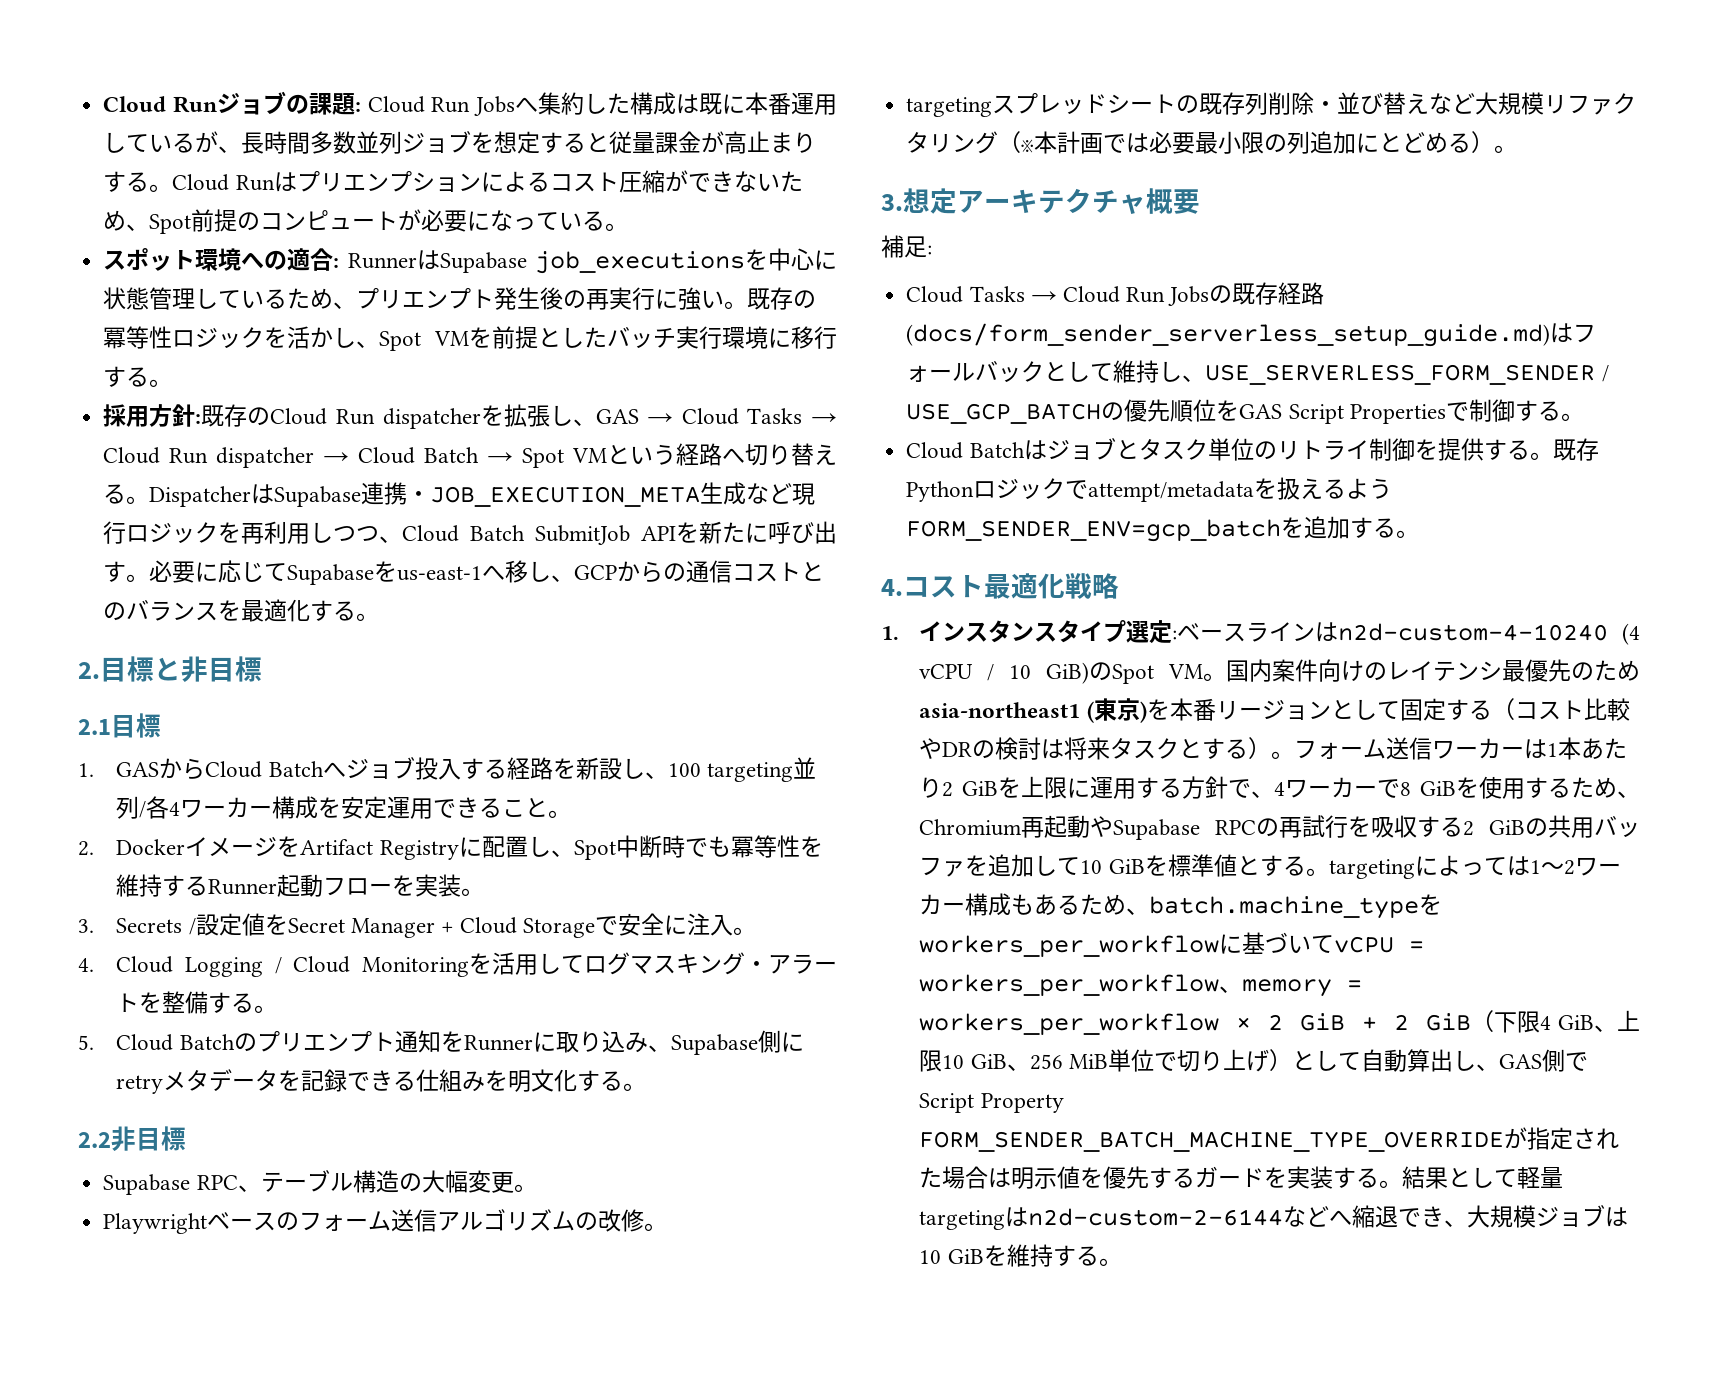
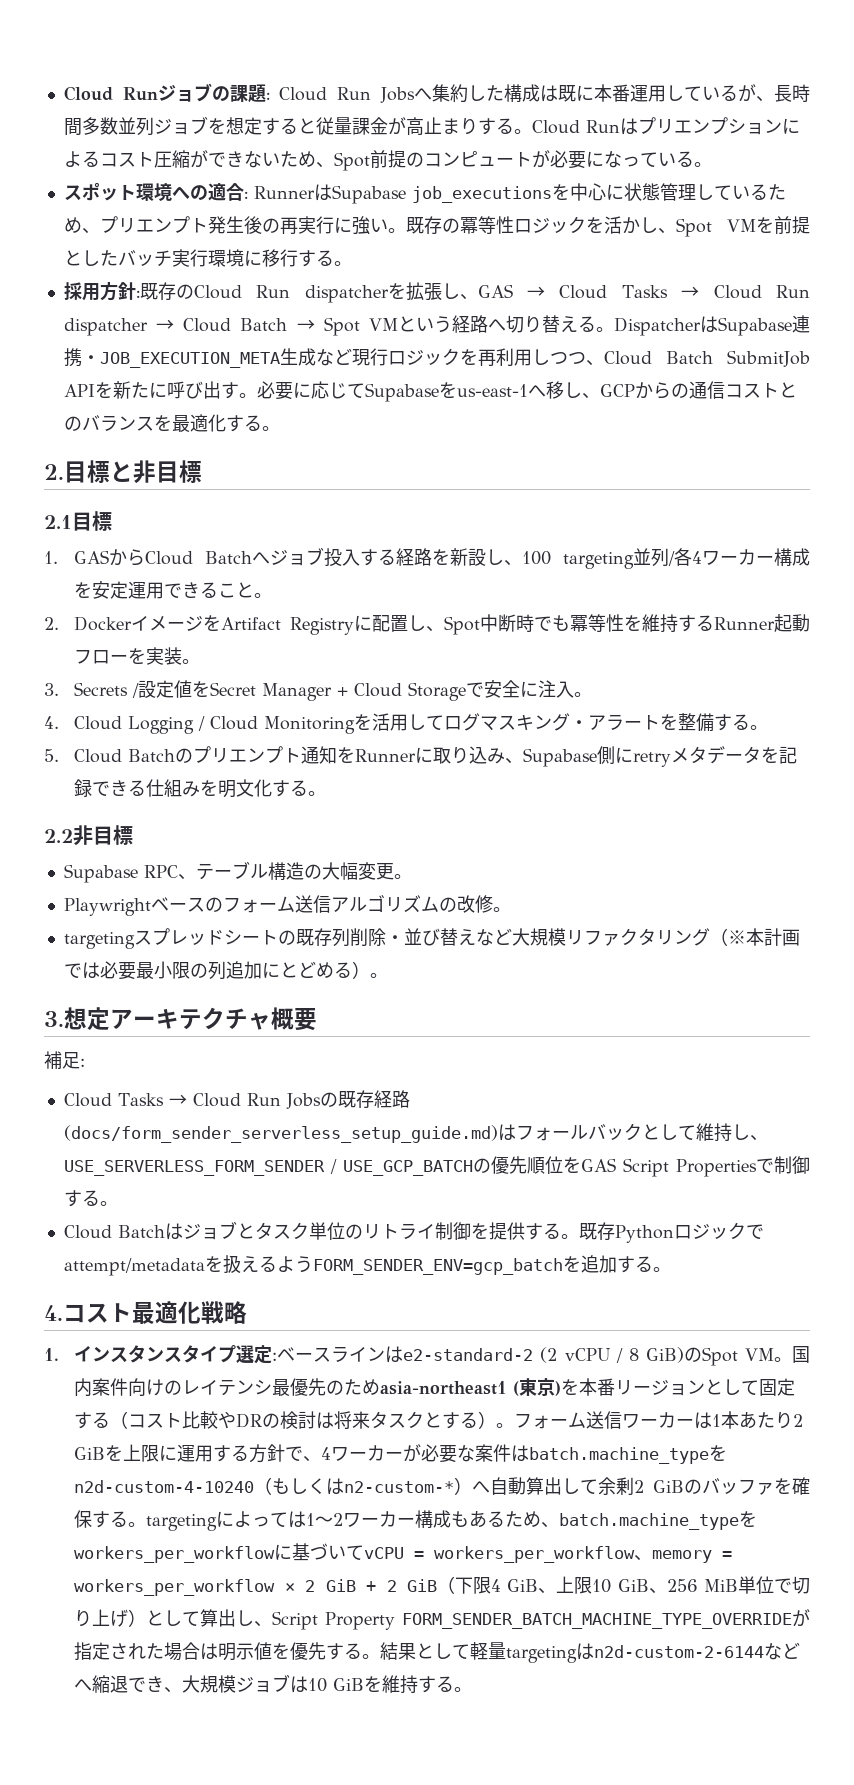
- 1.インスタンスタイプ選定:ベースラインはn2d-custom-4-10240 (4 vCPU / 10 GiB)のSpot VM。
+ 1.インスタンスタイプ選定:ベースラインはe2-standard-2 (2 vCPU / 8 GiB)のSpot VM。
- フォーム送信ワーカーは1本あたり2 GiBを上限に運用する方針で、4ワーカーで8 GiBを使用するため、Chromium再起動やSupabase RPCの再試行を吸収する2 GiBの共用バッファを追加して10 GiBを標準値とする。targetingによっては1〜2ワーカー構成もあるため、batch.machine_typeをworkers_per_workflowに基づいてvCPU = workers_per_workflow、memory = workers_per_workflow × 2 GiB + 2 GiB（下限4 GiB、上限10 GiB、256 MiB単位で切り上げ）として自動算出し、GAS側でScript Property FORM_SENDER_BATCH_MACHINE_TYPE_OVERRIDEが指定された場合は明示値を優先するガードを実装する。
+ フォーム送信ワーカーは1本あたり2 GiBを上限に運用する方針で、4ワーカーが必要な案件はbatch.machine_typeをn2d-custom-4-10240（もしくはn2-custom-*）へ自動算出して余剰2 GiBのバッファを確保する。targetingによっては1〜2ワーカー構成もあるため、batch.machine_typeをworkers_per_workflowに基づいてvCPU = workers_per_workflow、memory = workers_per_workflow × 2 GiB + 2 GiB（下限4 GiB、上限10 GiB、256 MiB単位で切り上げ）として算出し、Script Property FORM_SENDER_BATCH_MACHINE_TYPE_OVERRIDEが指定された場合は明示値を優先する。

